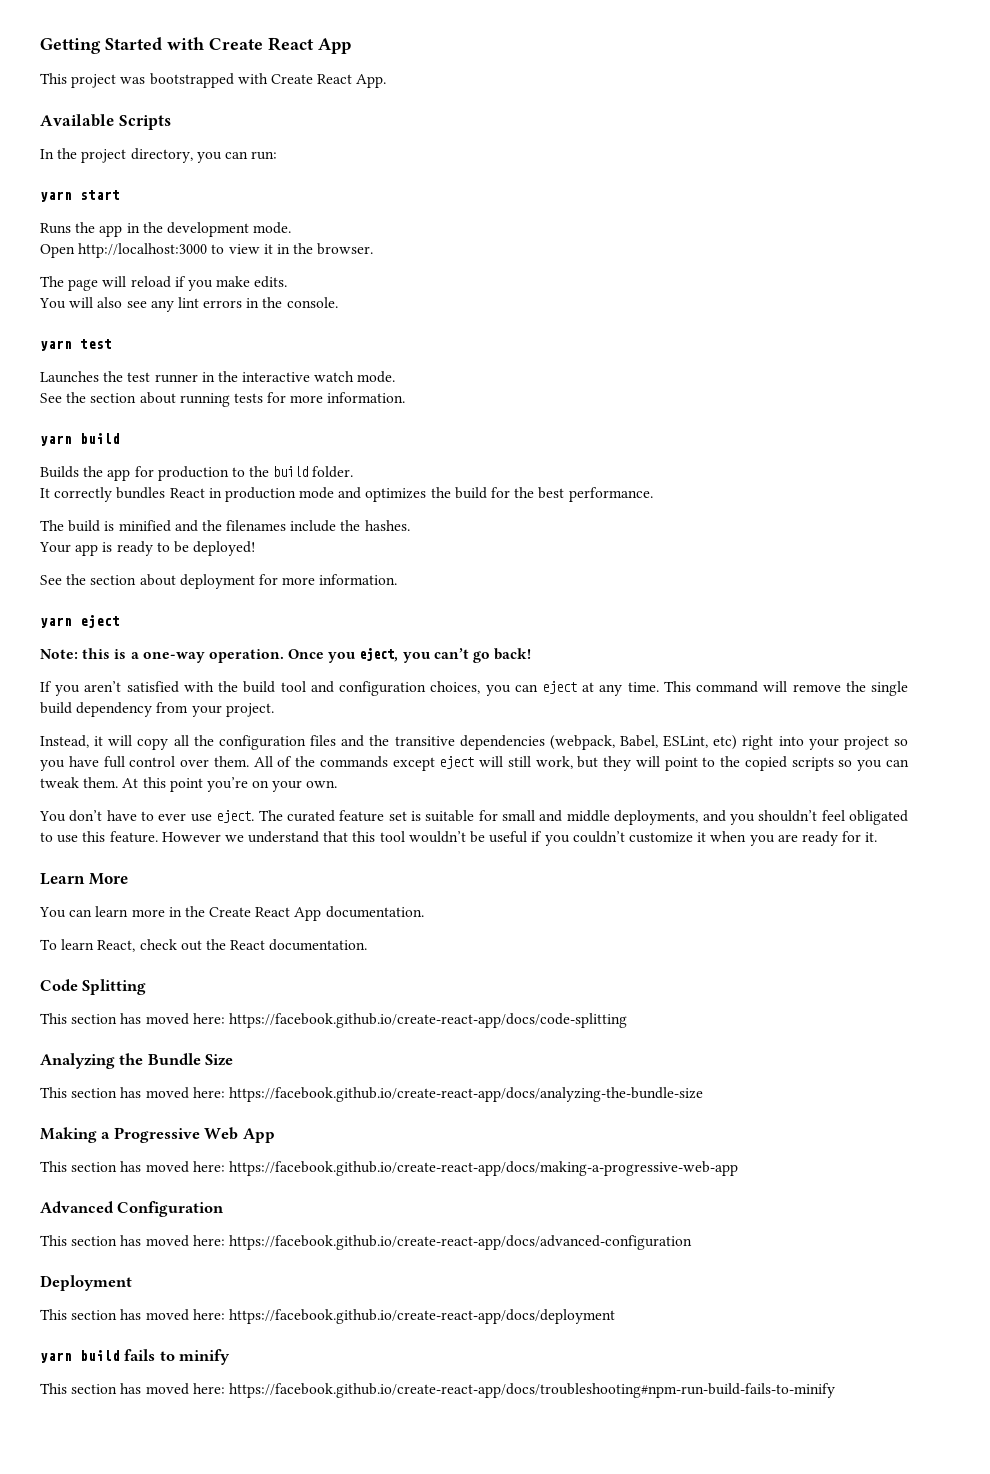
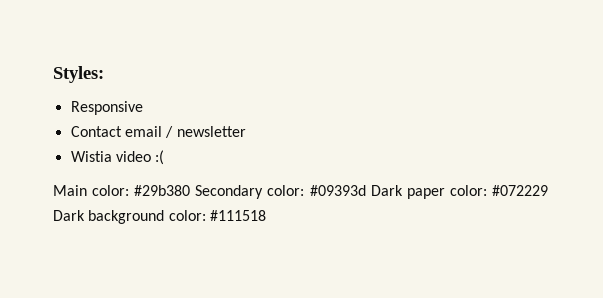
- Getting Started with Create React App
- This project was bootstrapped with Create React App.
- Available Scripts
- In the project directory, you can run:
- yarn start
- Runs the app in the development mode.
- Open http://localhost:3000 to view it in the browser.
- The page will reload if you make edits.
- You will also see any lint errors in the console.
- yarn test
- Launches the test runner in the interactive watch mode.
- See the section about running tests for more information.
- yarn build
- Builds the app for production to the build folder.
- It correctly bundles React in production mode and optimizes the build for the best performance.
- The build is minified and the filenames include the hashes.
- Your app is ready to be deployed!
- See the section about deployment for more information.
- yarn eject
- Note: this is a one-way operation. Once you eject, you can’t go back!
- If you aren’t satisfied with the build tool and configuration choices, you can eject at any time. This command will remove the single build dependency from your project.
- Instead, it will copy all the configuration files and the transitive dependencies (webpack, Babel, ESLint, etc) right into your project so you have full control over them. All of the commands except eject will still work, but they will point to the copied scripts so you can tweak them. At this point you’re on your own.
- You don’t have to ever use eject. The curated feature set is suitable for small and middle deployments, and you shouldn’t feel obligated to use this feature. However we understand that this tool wouldn’t be useful if you couldn’t customize it when you are ready for it.
- Learn More
- You can learn more in the Create React App documentation.
- To learn React, check out the React documentation.
- Code Splitting
- This section has moved here: https://facebook.github.io/create-react-app/docs/code-splitting
- Analyzing the Bundle Size
- This section has moved here: https://facebook.github.io/create-react-app/docs/analyzing-the-bundle-size
- Making a Progressive Web App
- This section has moved here: https://facebook.github.io/create-react-app/docs/making-a-progressive-web-app
- Advanced Configuration
- This section has moved here: https://facebook.github.io/create-react-app/docs/advanced-configuration
- Deployment
- This section has moved here: https://facebook.github.io/create-react-app/docs/deployment
- yarn build fails to minify
- This section has moved here: https://facebook.github.io/create-react-app/docs/troubleshooting#npm-run-build-fails-to-minify
+ Styles:
+ Responsive
+ Contact email / newsletter
+ Wistia video :(
+ Main color: #29b380 Secondary color: #09393d Dark paper color: #072229 Dark background color: #111518

